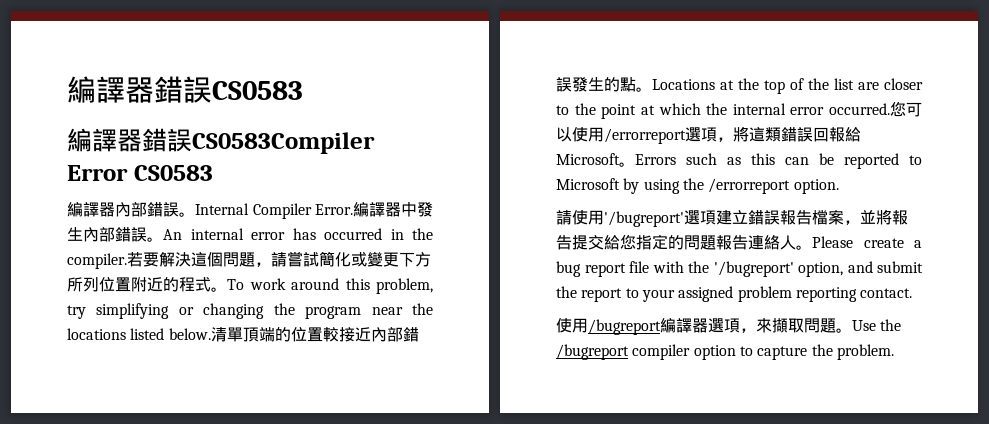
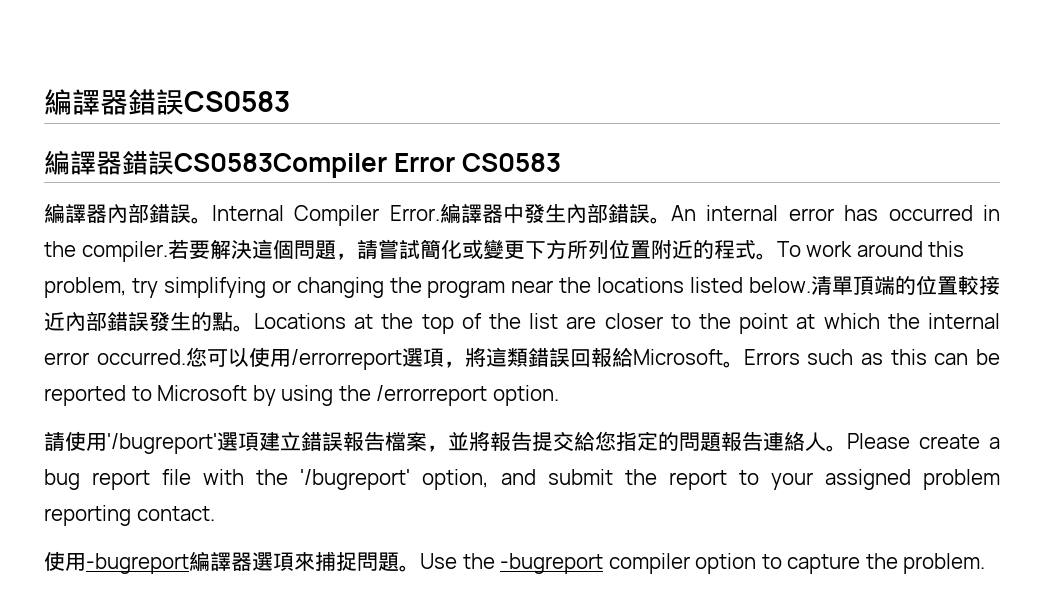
- 使用/bugreport編譯器選項，來擷取問題。
+ 使用-bugreport編譯器選項來捕捉問題。
- Use the /bugreport compiler option to capture the problem.
+ Use the -bugreport compiler option to capture the problem.

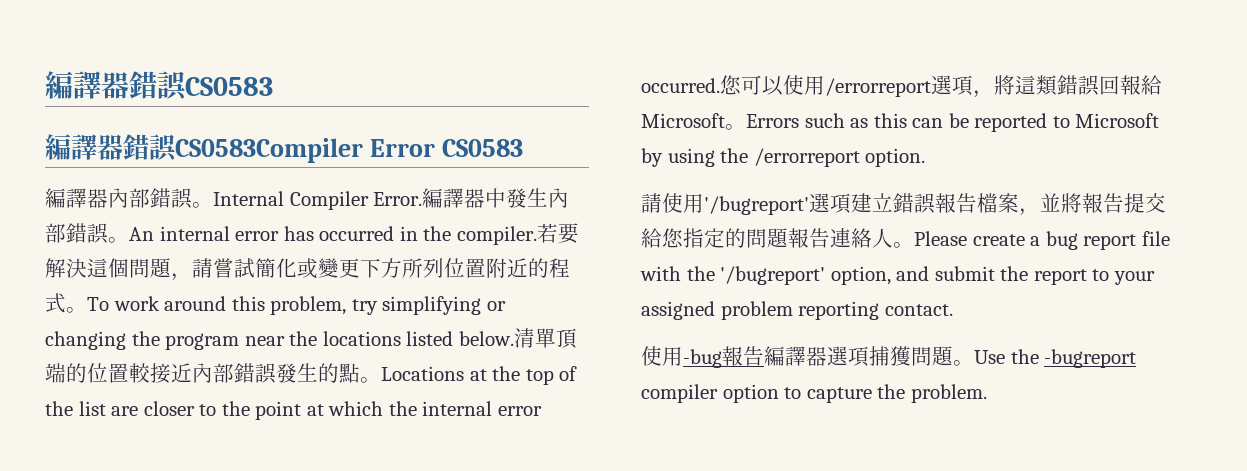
- 使用-bugreport編譯器選項來捕捉問題。
+ 使用-bug報告編譯器選項捕獲問題。

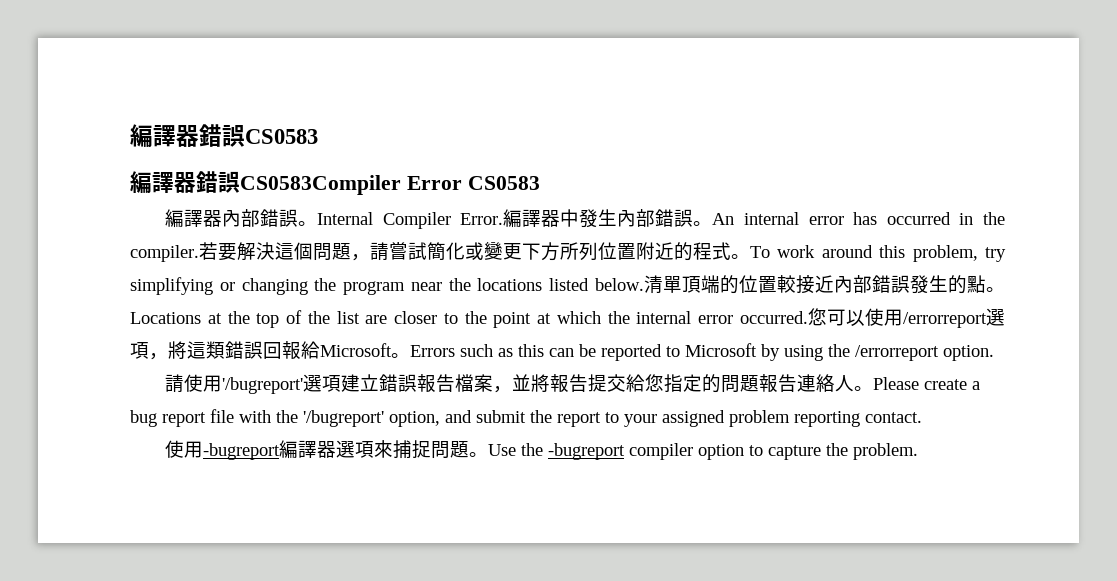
- 使用-bug報告編譯器選項捕獲問題。
+ 使用-bugreport編譯器選項來捕捉問題。

